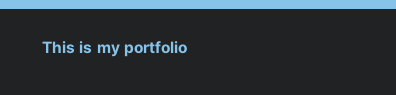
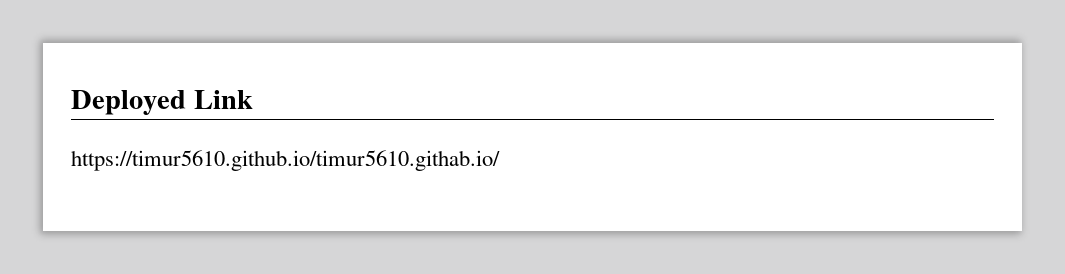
- This is my portfolio
+ Deployed Link
+ https://timur5610.github.io/timur5610.githab.io/

